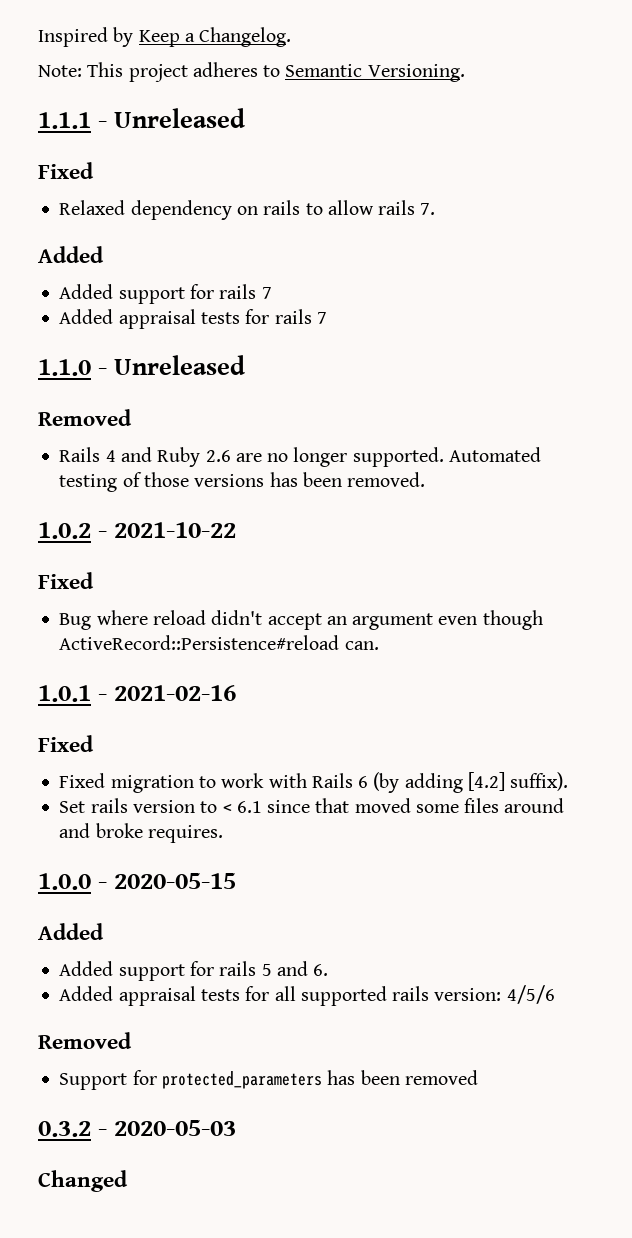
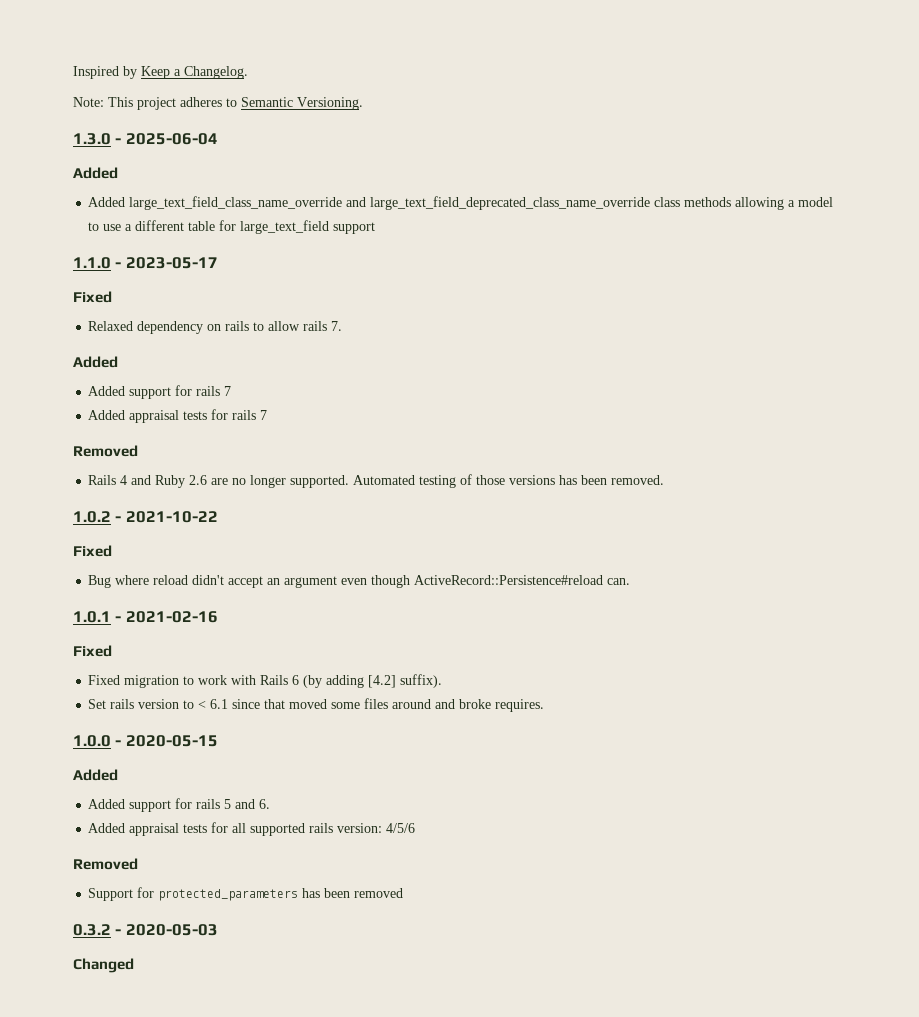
- 1.1.1 - Unreleased
+ 1.3.0 - 2025-06-04
+ Added
+ Added large_text_field_class_name_override and large_text_field_deprecated_class_name_override class methods allowing a model to use a different table for large_text_field support
+ 1.1.0 - 2023-05-17
- 1.1.0 - Unreleased

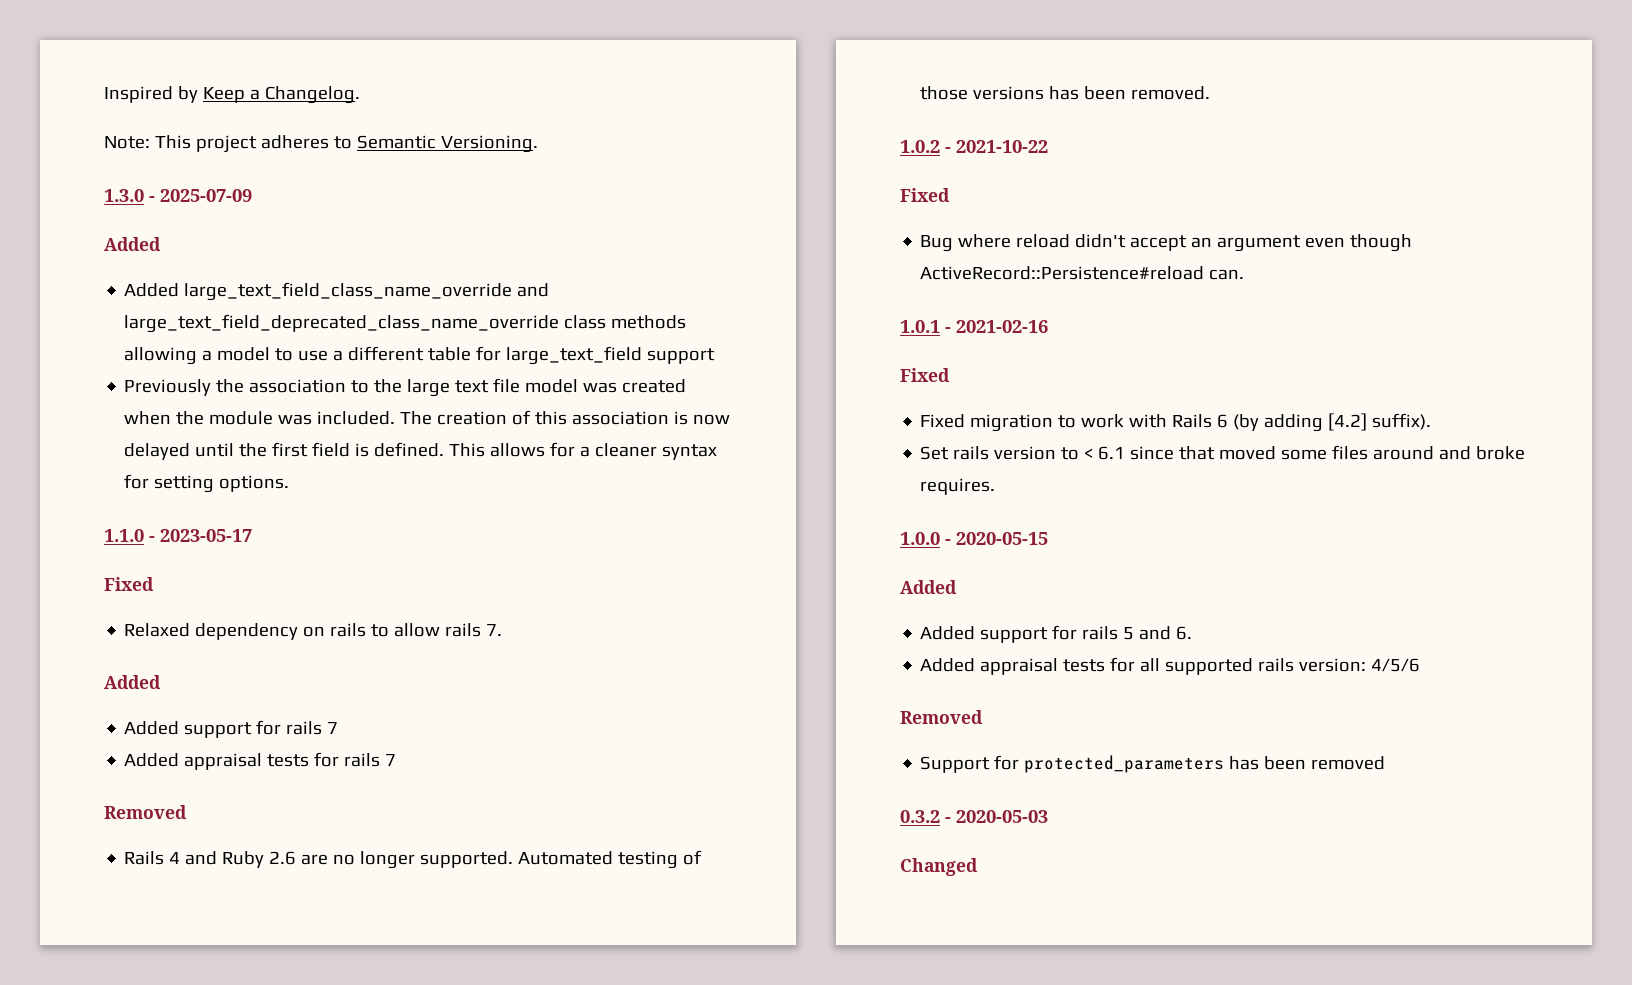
- 1.3.0 - 2025-06-04
+ 1.3.0 - 2025-07-09
+ Previously the association to the large text file model was created when the module was included. The creation of this association is now delayed until the first field is defined. This allows for a cleaner syntax for setting options.

